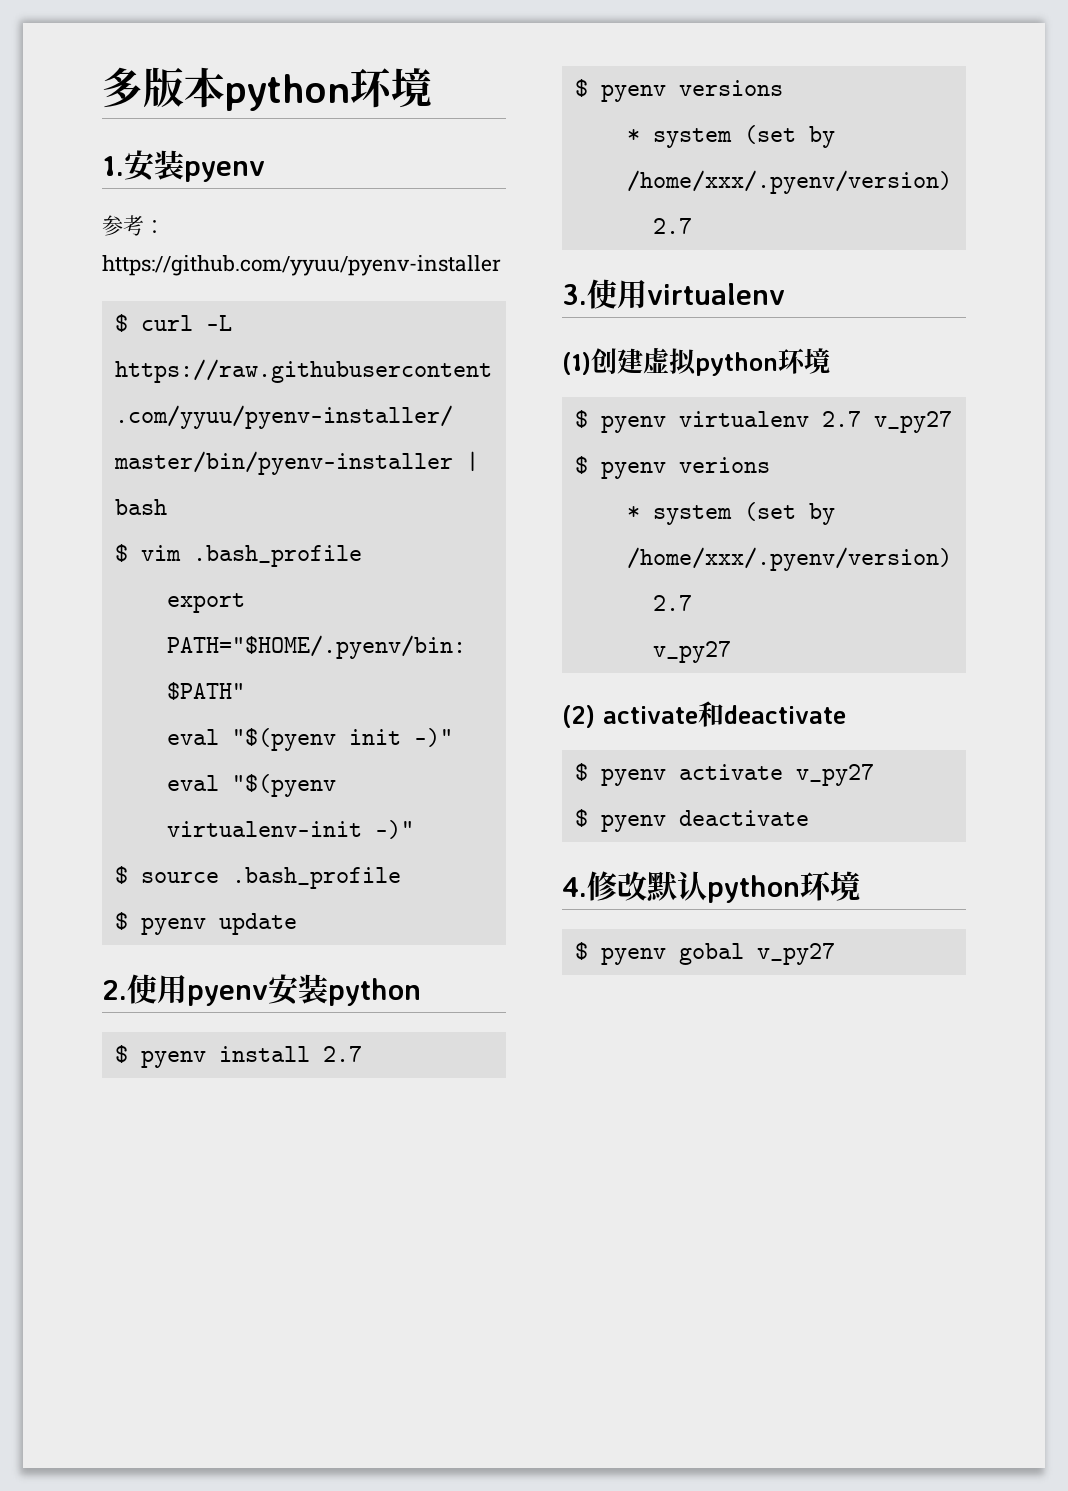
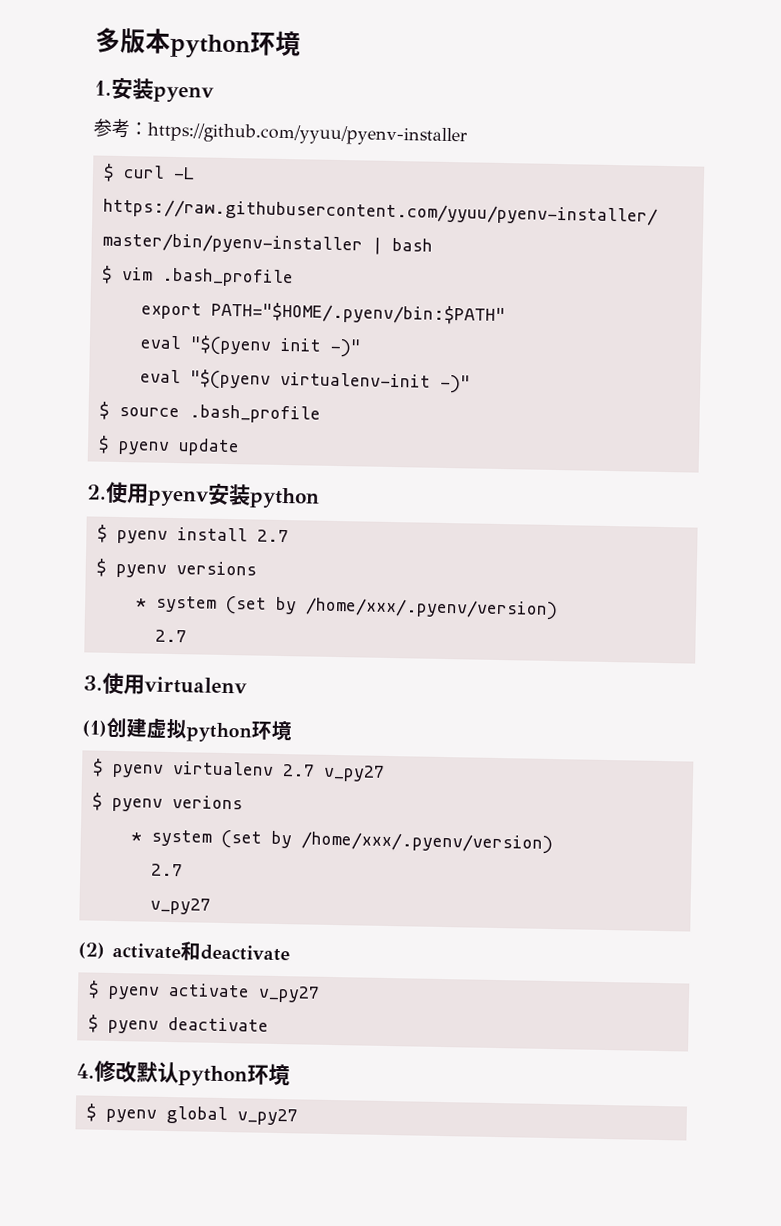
- $ pyenv gobal v_py27
+ $ pyenv global v_py27

